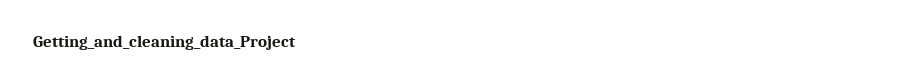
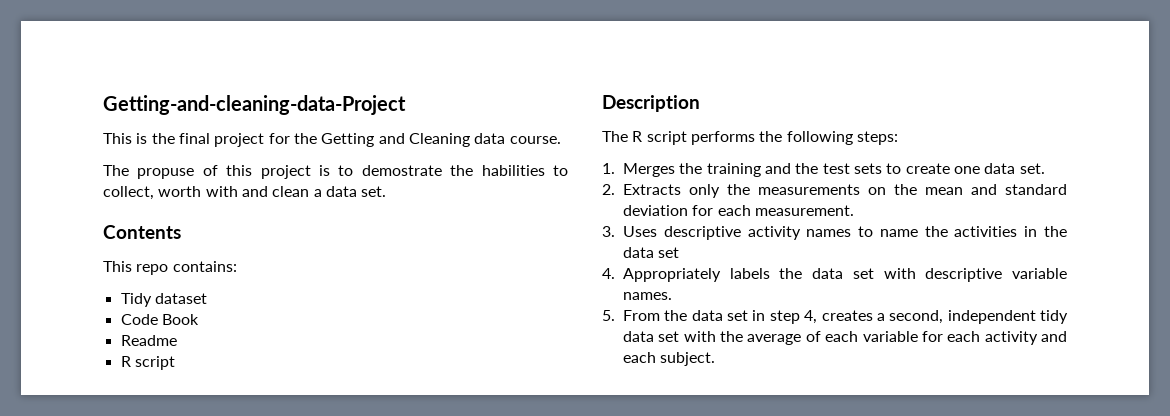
- Getting_and_cleaning_data_Project
+ Getting-and-cleaning-data-Project
+ This is the final project for the Getting and Cleaning data course.
+ The propuse of this project is to demostrate the habilities to collect, worth with and clean a data set.
+ Contents
+ This repo contains:
+ Tidy dataset
+ Code Book
+ Readme
+ R script
+ Description
+ The R script performs the following steps:
+ 1. Merges the training and the test sets to create one data set.
+ 2. Extracts only the measurements on the mean and standard deviation for each measurement.
+ 3. Uses descriptive activity names to name the activities in the data set
+ 4. Appropriately labels the data set with descriptive variable names.
+ 5. From the data set in step 4, creates a second, independent tidy data set with the average of each variable for each activity and each subject.

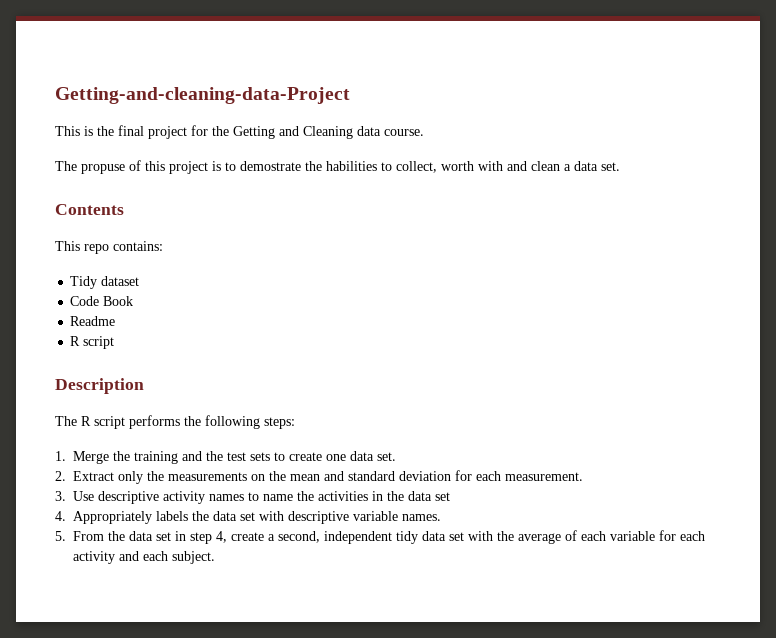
- 1. Merges the training and the test sets to create one data set.
+ 1. Merge the training and the test sets to create one data set.
- 2. Extracts only the measurements on the mean and standard deviation for each measurement.
+ 2. Extract only the measurements on the mean and standard deviation for each measurement.
- 3. Uses descriptive activity names to name the activities in the data set
+ 3. Use descriptive activity names to name the activities in the data set
- 5. From the data set in step 4, creates a second, independent tidy data set with the average of each variable for each activity and each subject.
+ 5. From the data set in step 4, create a second, independent tidy data set with the average of each variable for each activity and each subject.

